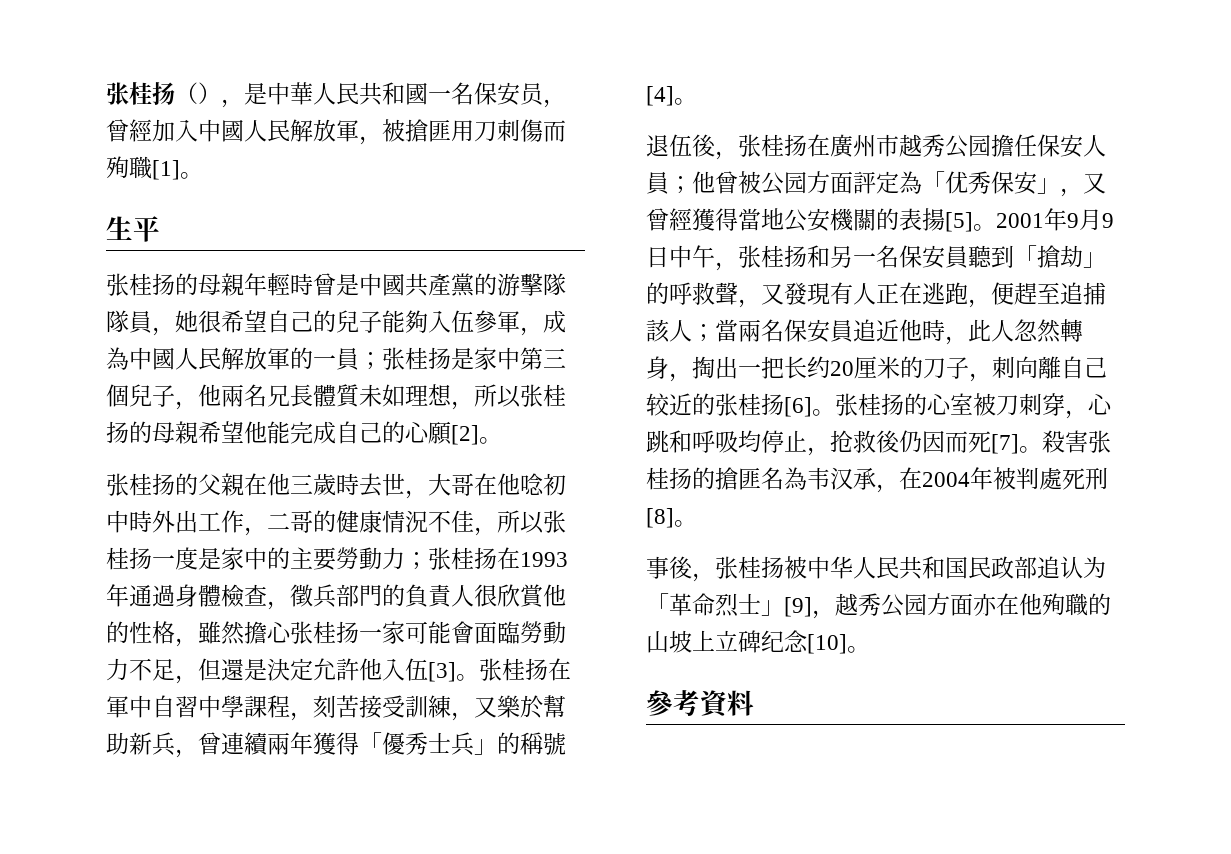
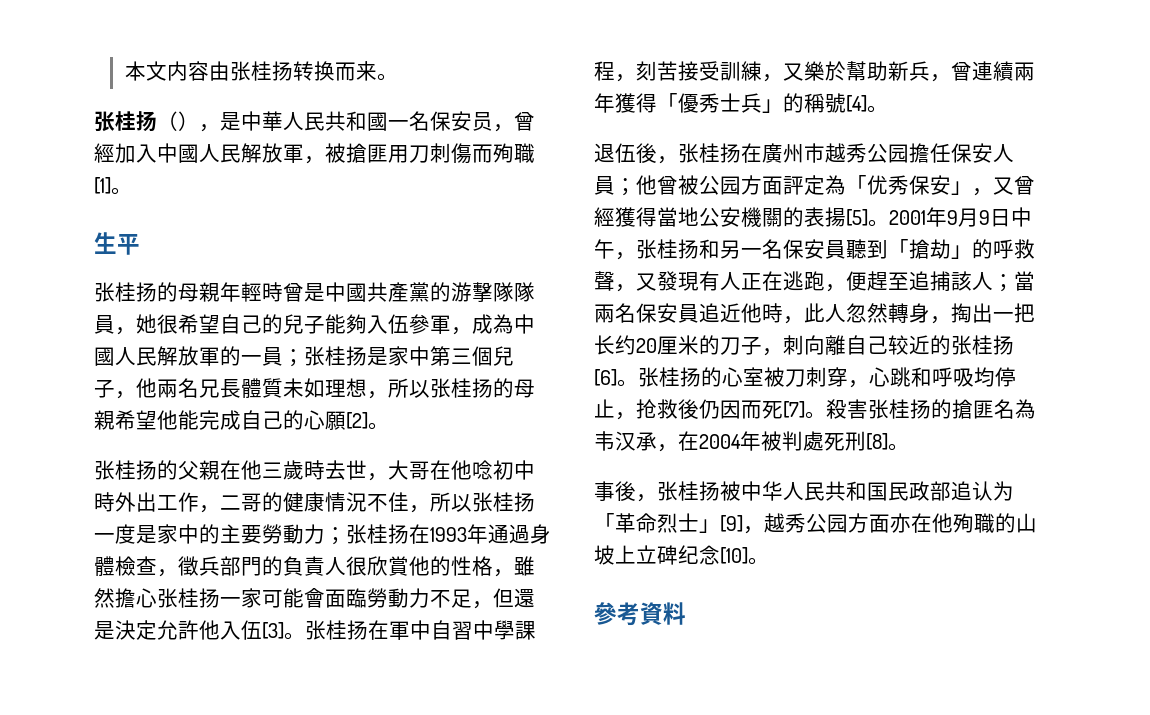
+ 本文内容由张桂扬转换而来。

